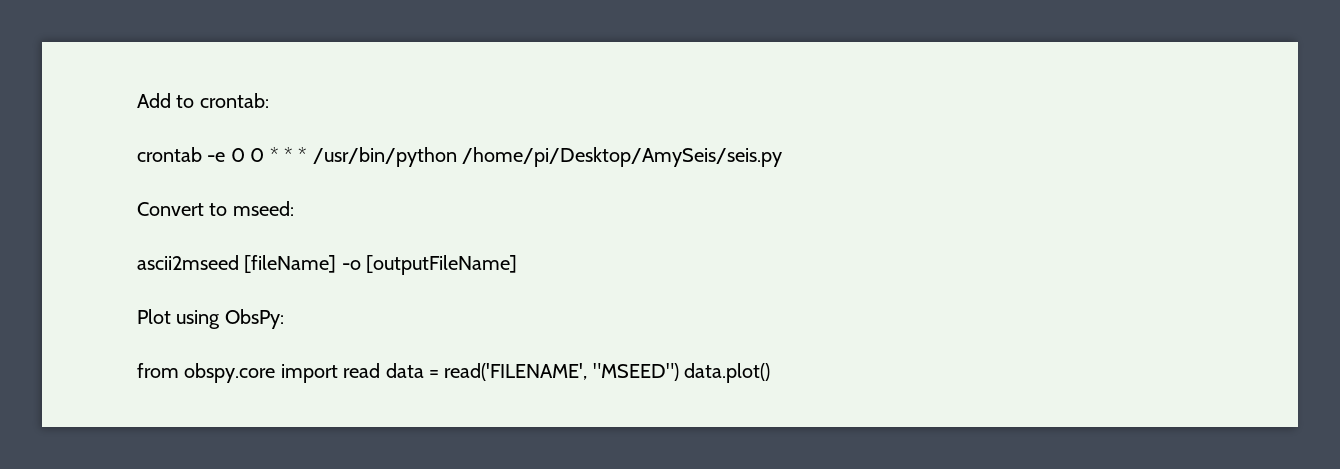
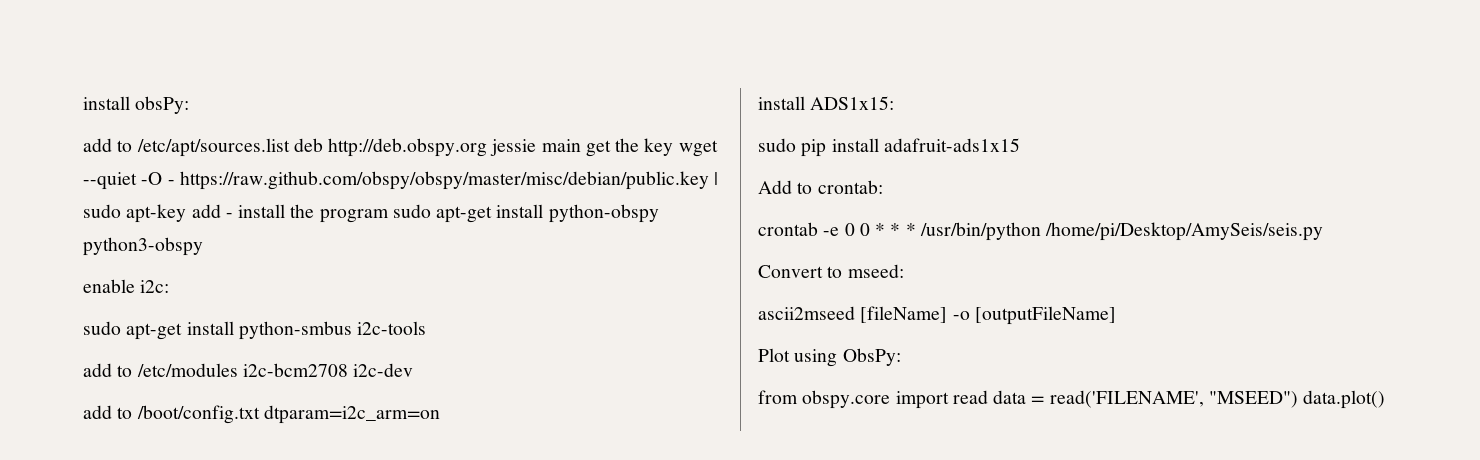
+ install obsPy:
+ add to /etc/apt/sources.list deb http://deb.obspy.org jessie main get the key wget --quiet -O - https://raw.github.com/obspy/obspy/master/misc/debian/public.key | sudo apt-key add - install the program sudo apt-get install python-obspy python3-obspy
+ enable i2c:
+ sudo apt-get install python-smbus i2c-tools
+ add to /etc/modules i2c-bcm2708 i2c-dev
+ add to /boot/config.txt dtparam=i2c_arm=on
+ install ADS1x15:
+ sudo pip install adafruit-ads1x15

